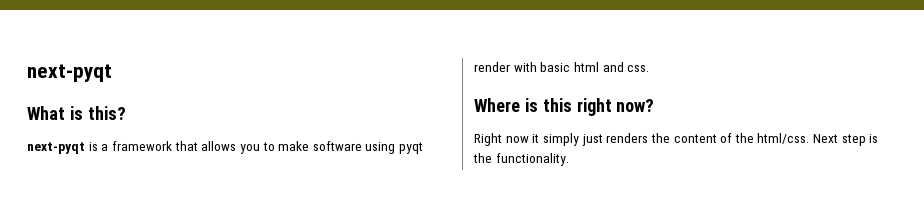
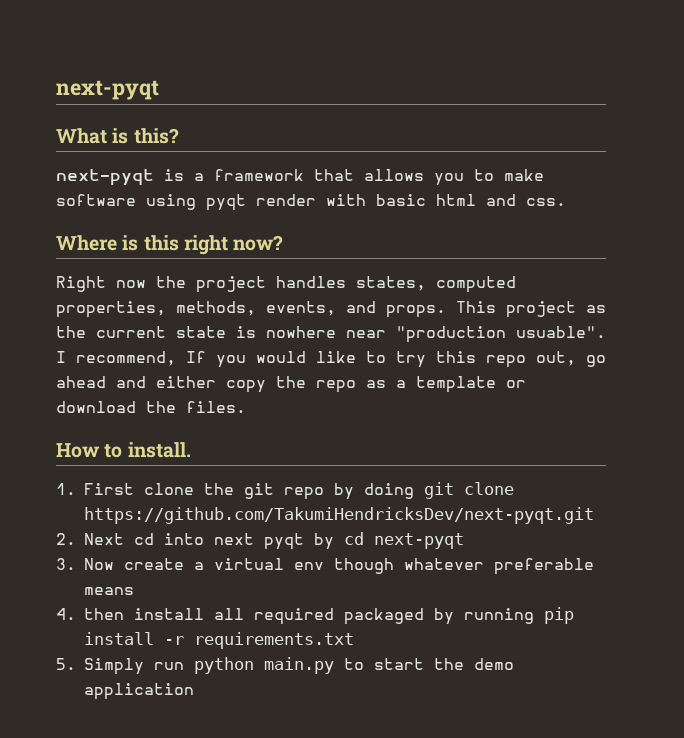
- Right now it simply just renders the content of the html/css. Next step is the functionality.
+ Right now the project handles states, computed properties, methods, events, and props. This project as the current state is nowhere near "production usuable". I recommend, If you would like to try this repo out, go ahead and either copy the repo as a template or download the files.
+ How to install.
+ 1. First clone the git repo by doing git clone https://github.com/TakumiHendricksDev/next-pyqt.git
+ 2. Next cd into next pyqt by cd next-pyqt
+ 3. Now create a virtual env though whatever preferable means
+ 4. then install all required packaged by running pip install -r requirements.txt
+ 5. Simply run python main.py to start the demo application

